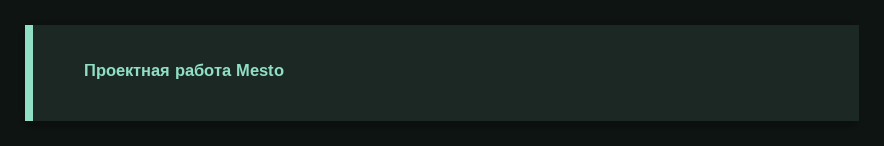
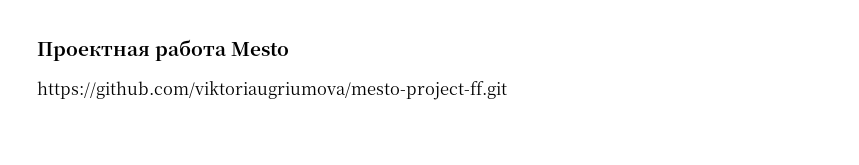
+ https://github.com/viktoriaugriumova/mesto-project-ff.git

